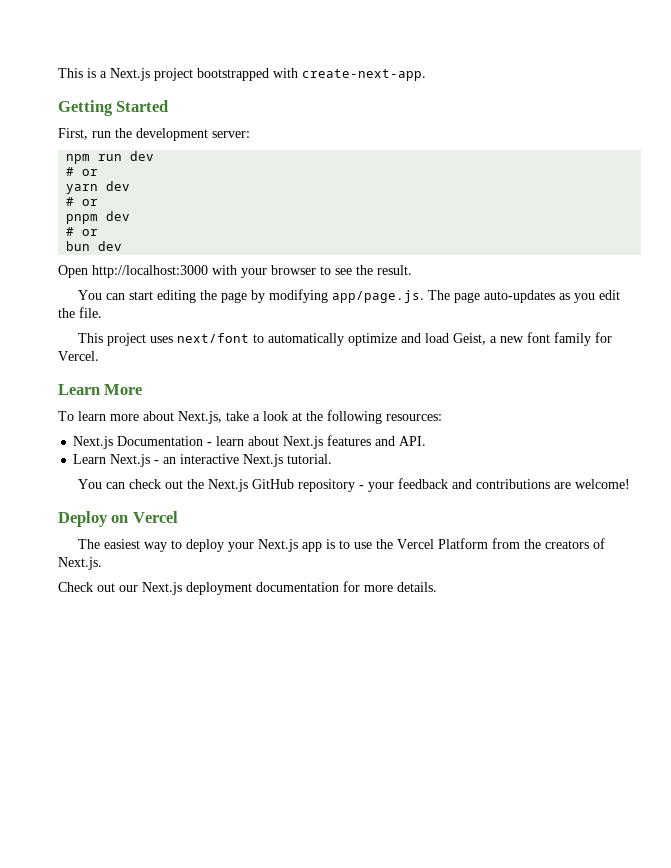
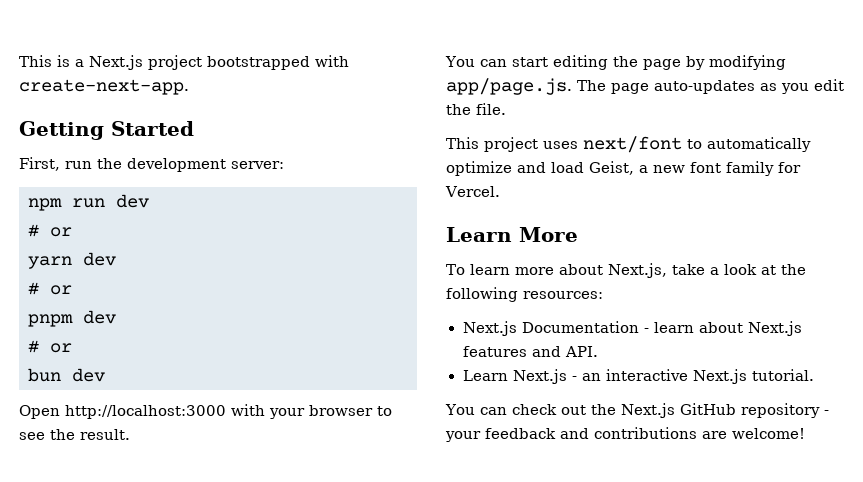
- Deploy on Vercel
- The easiest way to deploy your Next.js app is to use the Vercel Platform from the creators of Next.js.
- Check out our Next.js deployment documentation for more details.

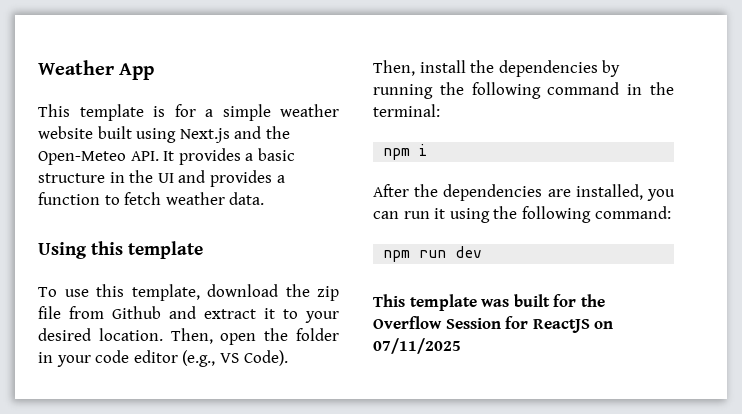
- This is a Next.js project bootstrapped with create-next-app.
- Getting Started
- First, run the development server:
+ Weather App
+ This template is for a simple weather website built using Next.js and the Open-Meteo API. It provides a basic structure in the UI and provides a function to fetch weather data.
+ Using this template
+ To use this template, download the zip file from Github and extract it to your desired location. Then, open the folder in your code editor (e.g., VS Code).
+ Then, install the dependencies by running the following command in the terminal:
+ npm i
+ After the dependencies are installed, you can run it using the following command:
  npm run dev
- # or
- yarn dev
- # or
- pnpm dev
- # or
- bun dev
- Open http://localhost:3000 with your browser to see the result.
- You can start editing the page by modifying app/page.js. The page auto-updates as you edit the file.
- This project uses next/font to automatically optimize and load Geist, a new font family for Vercel.
- Learn More
- To learn more about Next.js, take a look at the following resources:
- Next.js Documentation - learn about Next.js features and API.
- Learn Next.js - an interactive Next.js tutorial.
- You can check out the Next.js GitHub repository - your feedback and contributions are welcome!
+ This template was built for the Overflow Session for ReactJS on 07/11/2025

